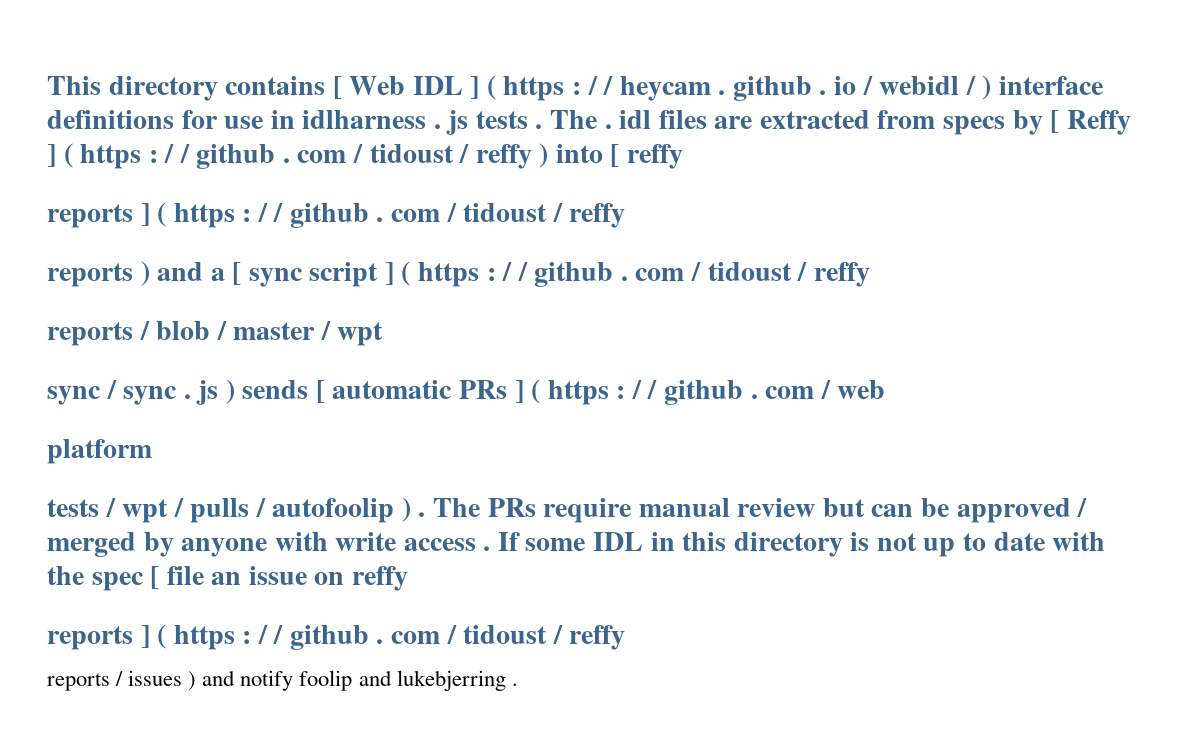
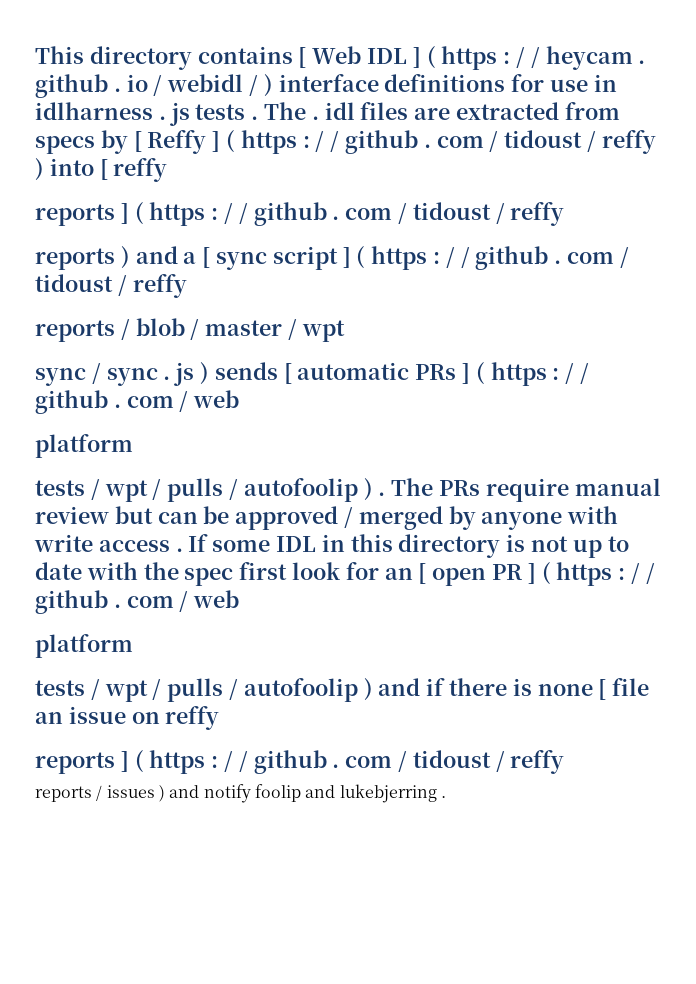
- If some IDL in this directory is not up to date with the spec [ file an issue on reffy
+ If some IDL in this directory is not up to date with the spec first look for an [ open PR ] ( https : / / github . com / web
+ platform
+ tests / wpt / pulls / autofoolip ) and if there is none [ file an issue on reffy

